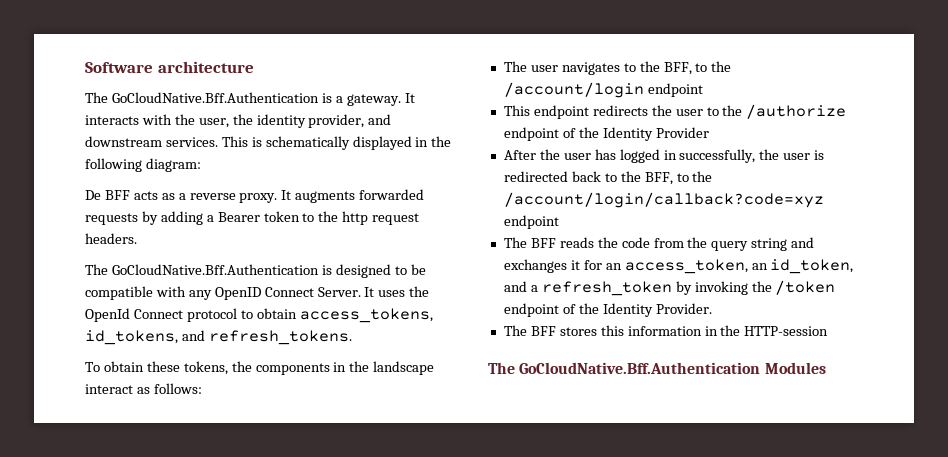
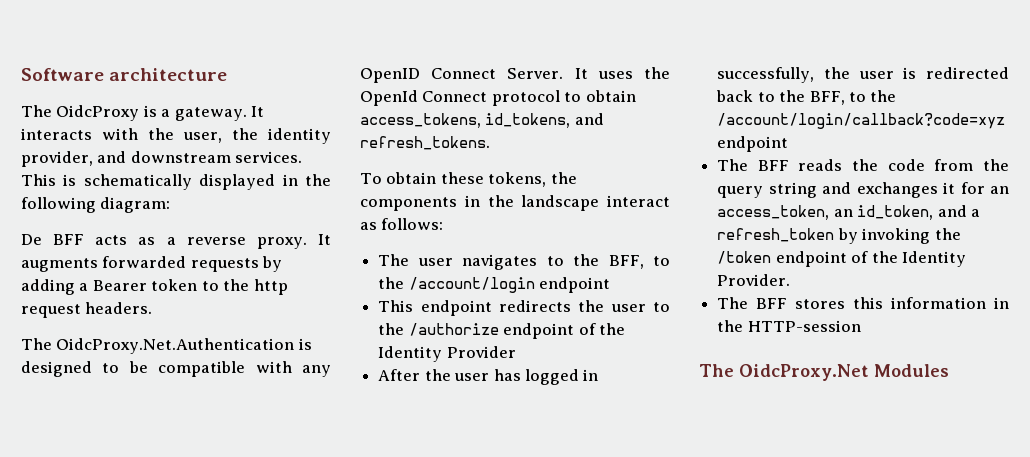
- The GoCloudNative.Bff.Authentication is a gateway.
+ The OidcProxy is a gateway.
- The GoCloudNative.Bff.Authentication is designed to be compatible with any OpenID Connect Server.
+ The OidcProxy.Net.Authentication is designed to be compatible with any OpenID Connect Server.
- The GoCloudNative.Bff.Authentication Modules
+ The OidcProxy.Net Modules

